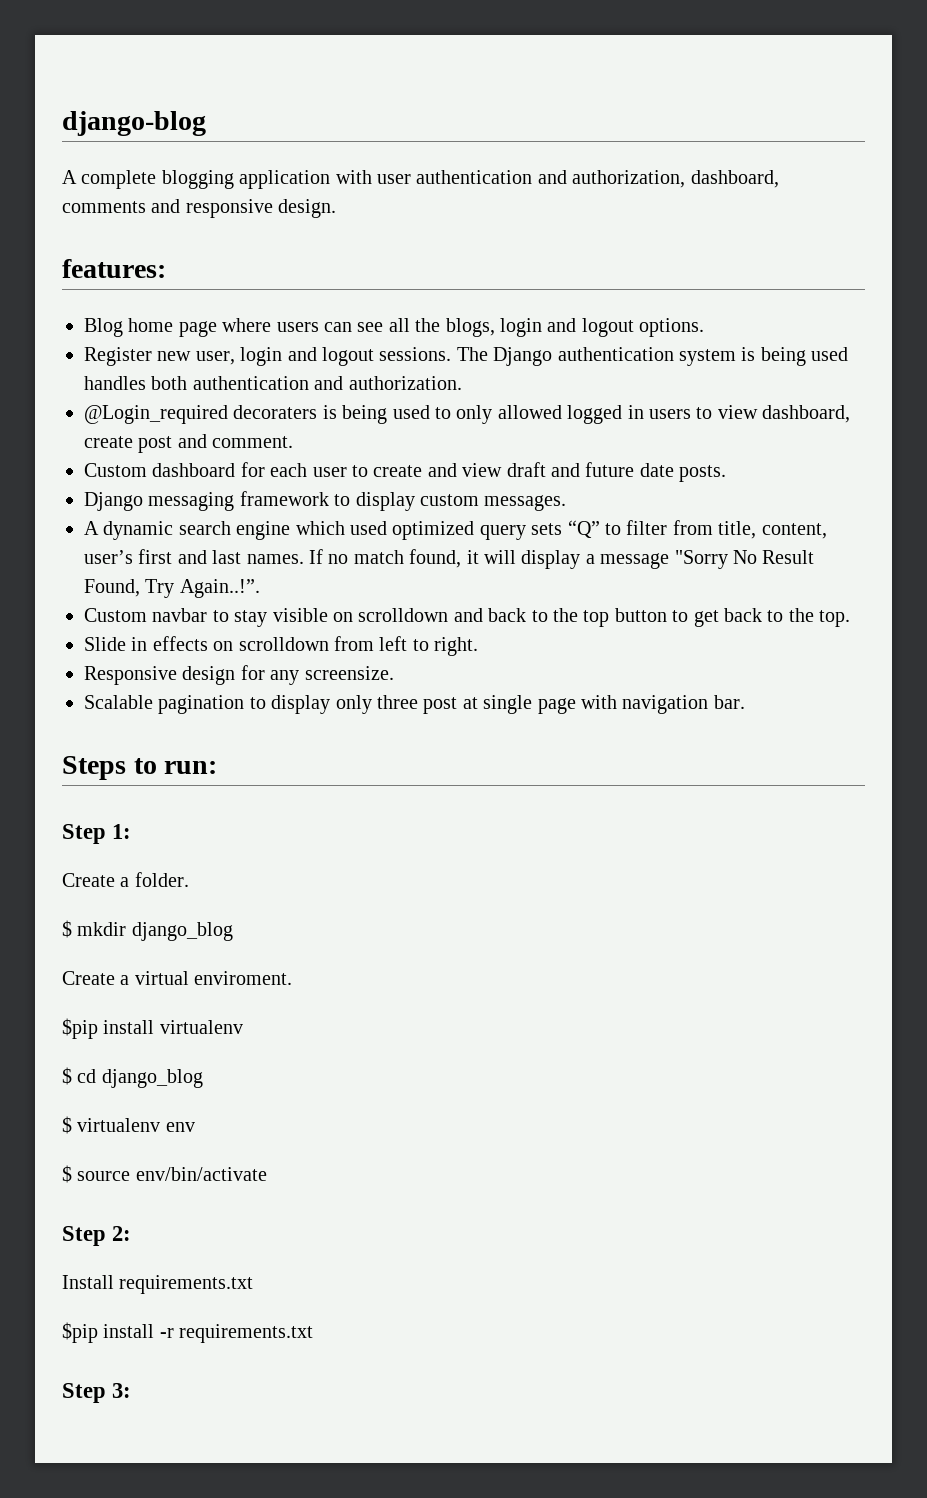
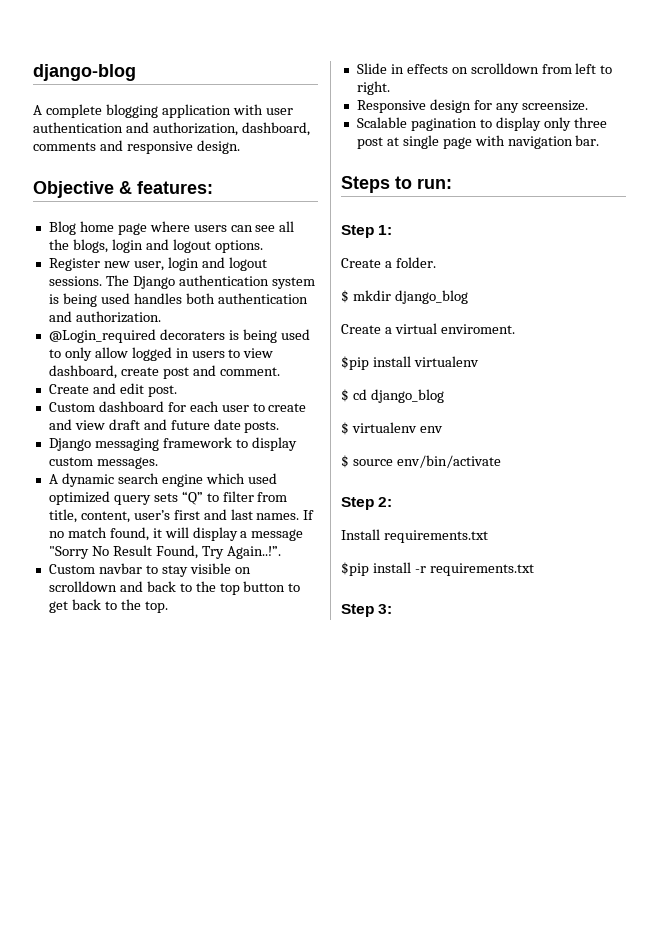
- features:
+ Objective & features:
- @Login_required decoraters is being used to only allowed logged in users to view dashboard, create post and comment.
+ @Login_required decoraters is being used to only allow logged in users to view dashboard, create post and comment.
+ Create and edit post.

